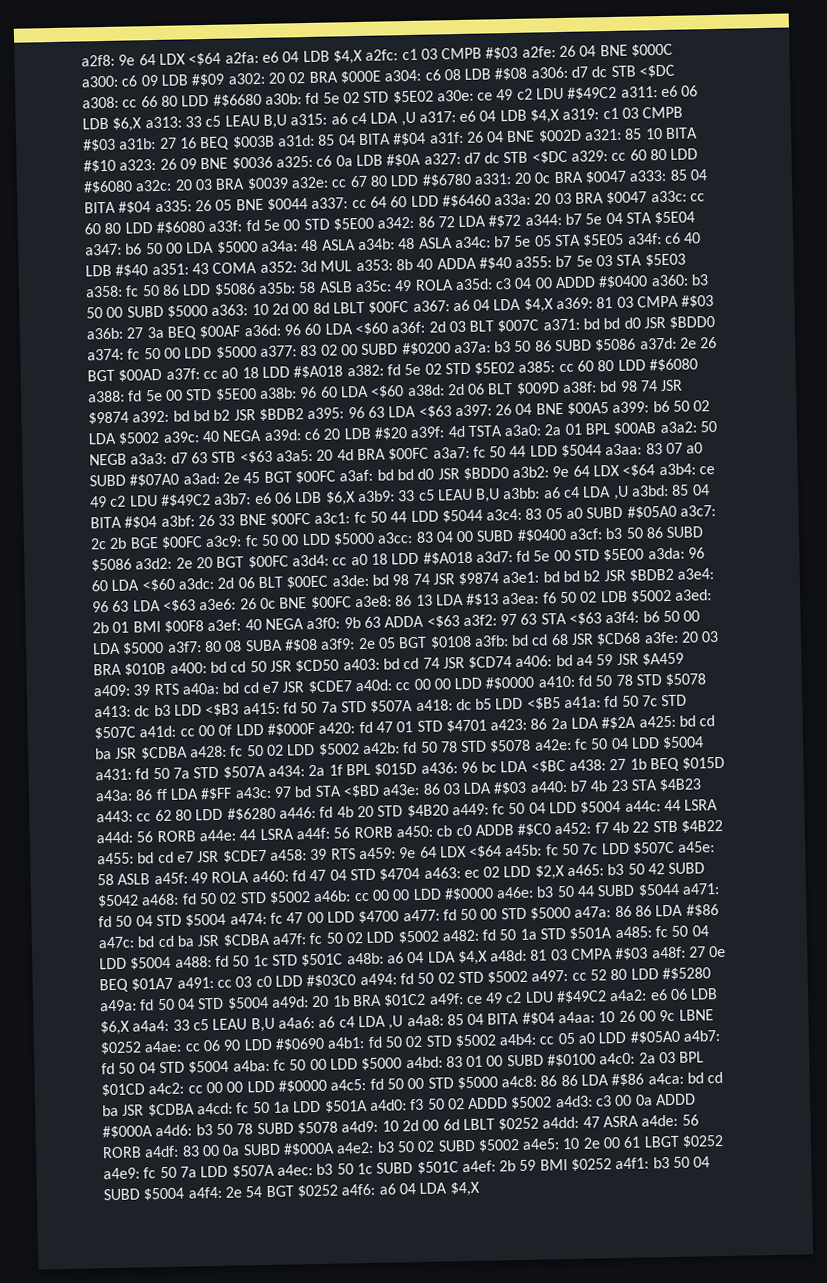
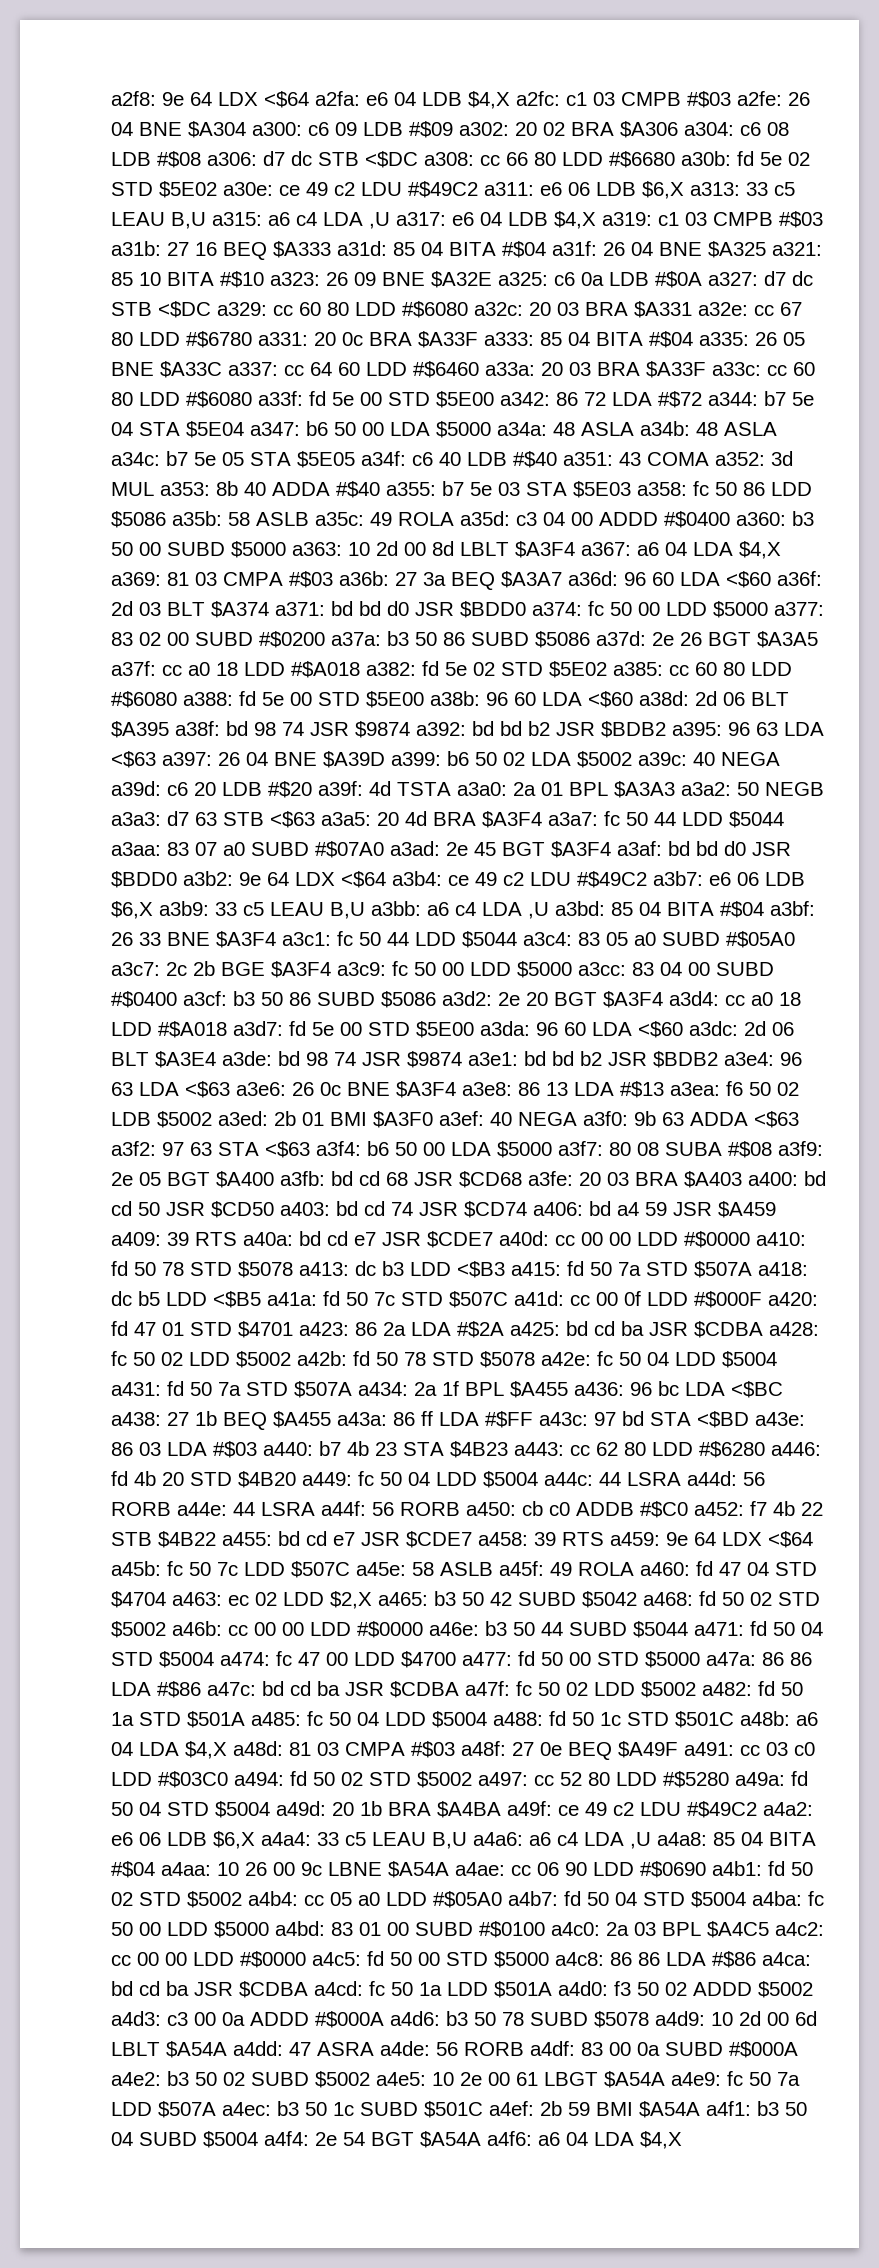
- 26 04 BNE $000C a300:
+ 26 04 BNE $A304 a300:
- 20 02 BRA $000E a304:
+ 20 02 BRA $A306 a304:
- 27 16 BEQ $003B a31d:
+ 27 16 BEQ $A333 a31d:
- 26 04 BNE $002D a321:
+ 26 04 BNE $A325 a321:
- 26 09 BNE $0036 a325:
+ 26 09 BNE $A32E a325:
- 20 03 BRA $0039 a32e:
+ 20 03 BRA $A331 a32e:
- 20 0c BRA $0047 a333:
+ 20 0c BRA $A33F a333:
- 26 05 BNE $0044 a337:
+ 26 05 BNE $A33C a337:
- 20 03 BRA $0047 a33c:
+ 20 03 BRA $A33F a33c:
- 10 2d 00 8d LBLT $00FC a367:
+ 10 2d 00 8d LBLT $A3F4 a367:
- 27 3a BEQ $00AF a36d:
+ 27 3a BEQ $A3A7 a36d:
- 2d 03 BLT $007C a371:
+ 2d 03 BLT $A374 a371:
- 2e 26 BGT $00AD a37f:
+ 2e 26 BGT $A3A5 a37f:
- 2d 06 BLT $009D a38f:
+ 2d 06 BLT $A395 a38f:
- 26 04 BNE $00A5 a399:
+ 26 04 BNE $A39D a399:
- 2a 01 BPL $00AB a3a2:
+ 2a 01 BPL $A3A3 a3a2:
- 20 4d BRA $00FC a3a7:
+ 20 4d BRA $A3F4 a3a7:
- 2e 45 BGT $00FC a3af:
+ 2e 45 BGT $A3F4 a3af:
- 26 33 BNE $00FC a3c1:
+ 26 33 BNE $A3F4 a3c1:
- 2c 2b BGE $00FC a3c9:
+ 2c 2b BGE $A3F4 a3c9:
- 2e 20 BGT $00FC a3d4:
+ 2e 20 BGT $A3F4 a3d4:
- 2d 06 BLT $00EC a3de:
+ 2d 06 BLT $A3E4 a3de:
- 26 0c BNE $00FC a3e8:
+ 26 0c BNE $A3F4 a3e8:
- 2b 01 BMI $00F8 a3ef:
+ 2b 01 BMI $A3F0 a3ef:
- 2e 05 BGT $0108 a3fb:
+ 2e 05 BGT $A400 a3fb:
- 20 03 BRA $010B a400:
+ 20 03 BRA $A403 a400:
- 2a 1f BPL $015D a436:
+ 2a 1f BPL $A455 a436:
- 27 1b BEQ $015D a43a:
+ 27 1b BEQ $A455 a43a:
- 27 0e BEQ $01A7 a491:
+ 27 0e BEQ $A49F a491:
- 20 1b BRA $01C2 a49f:
+ 20 1b BRA $A4BA a49f:
- 10 26 00 9c LBNE $0252 a4ae:
+ 10 26 00 9c LBNE $A54A a4ae:
- 2a 03 BPL $01CD a4c2:
+ 2a 03 BPL $A4C5 a4c2:
- 10 2d 00 6d LBLT $0252 a4dd:
+ 10 2d 00 6d LBLT $A54A a4dd:
- 10 2e 00 61 LBGT $0252 a4e9:
+ 10 2e 00 61 LBGT $A54A a4e9:
- 2b 59 BMI $0252 a4f1:
+ 2b 59 BMI $A54A a4f1:
- 2e 54 BGT $0252 a4f6:
+ 2e 54 BGT $A54A a4f6:

